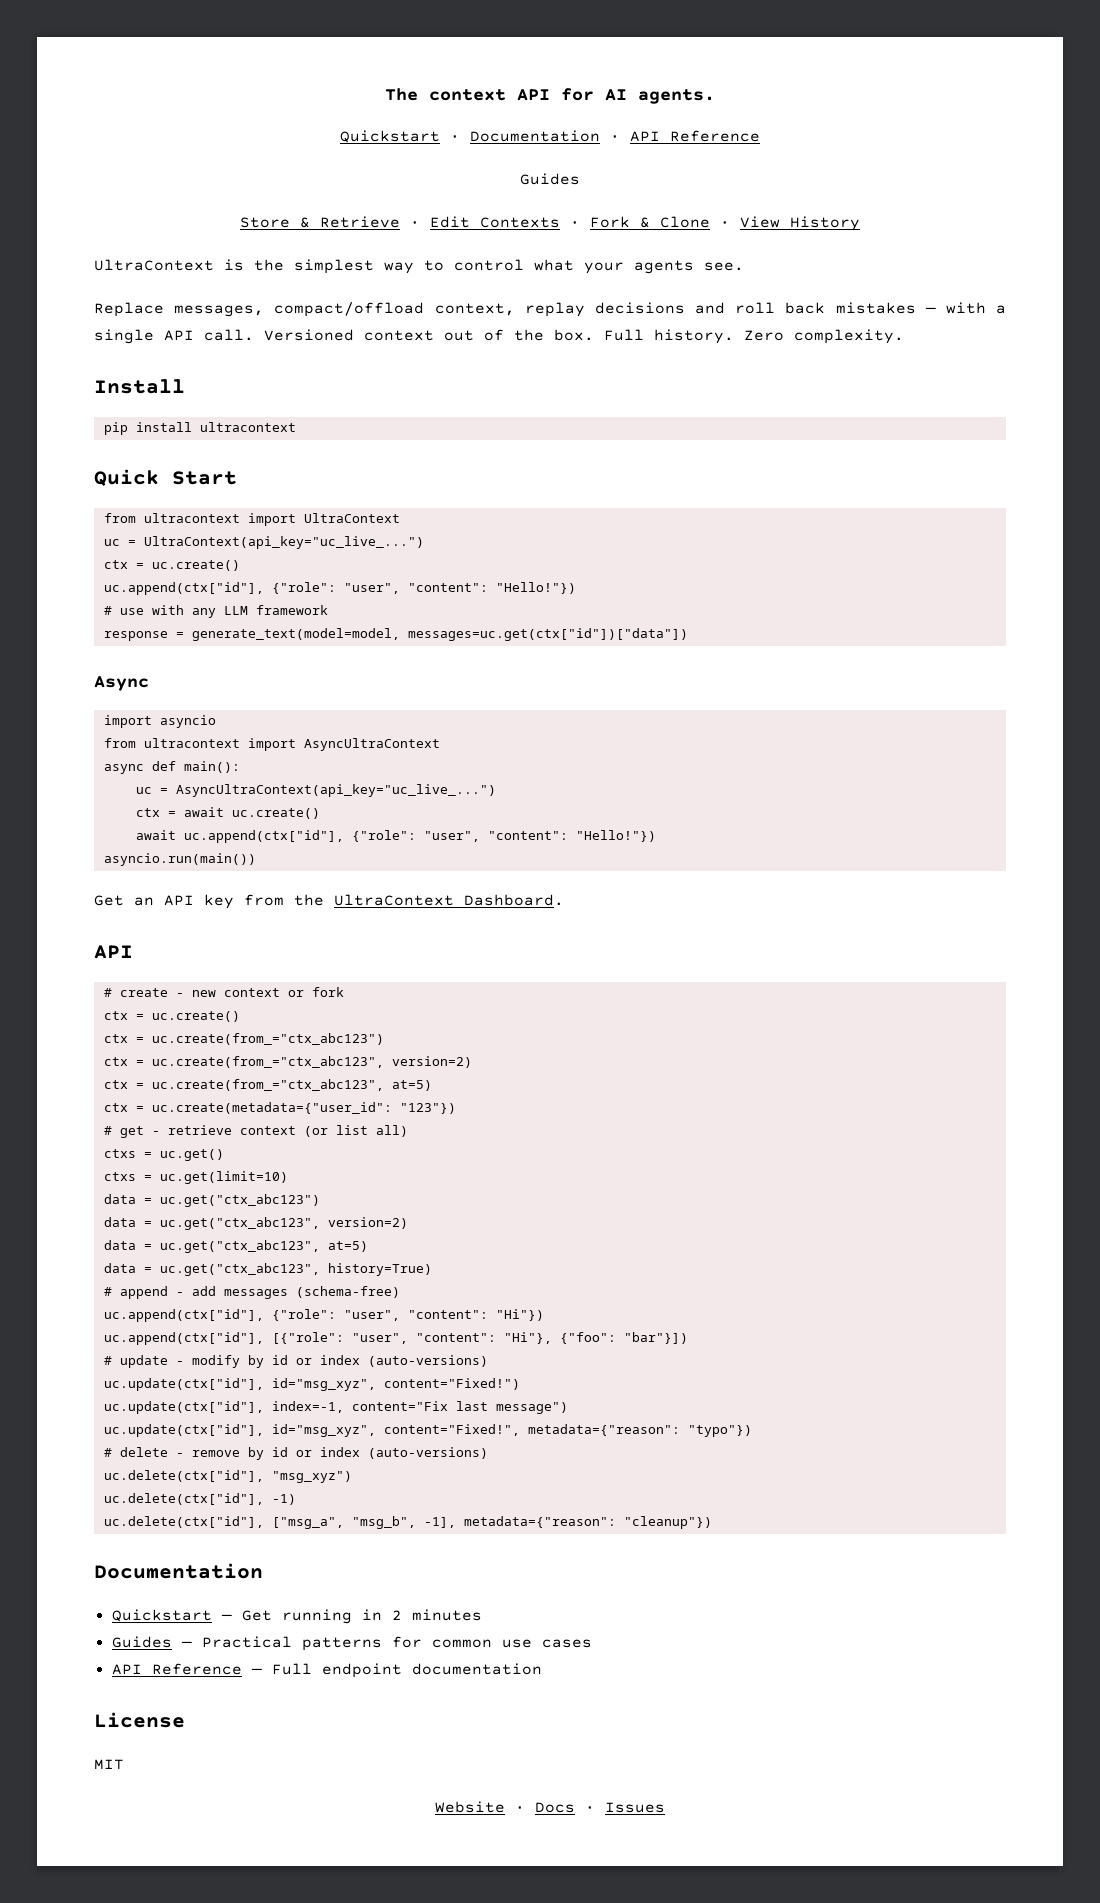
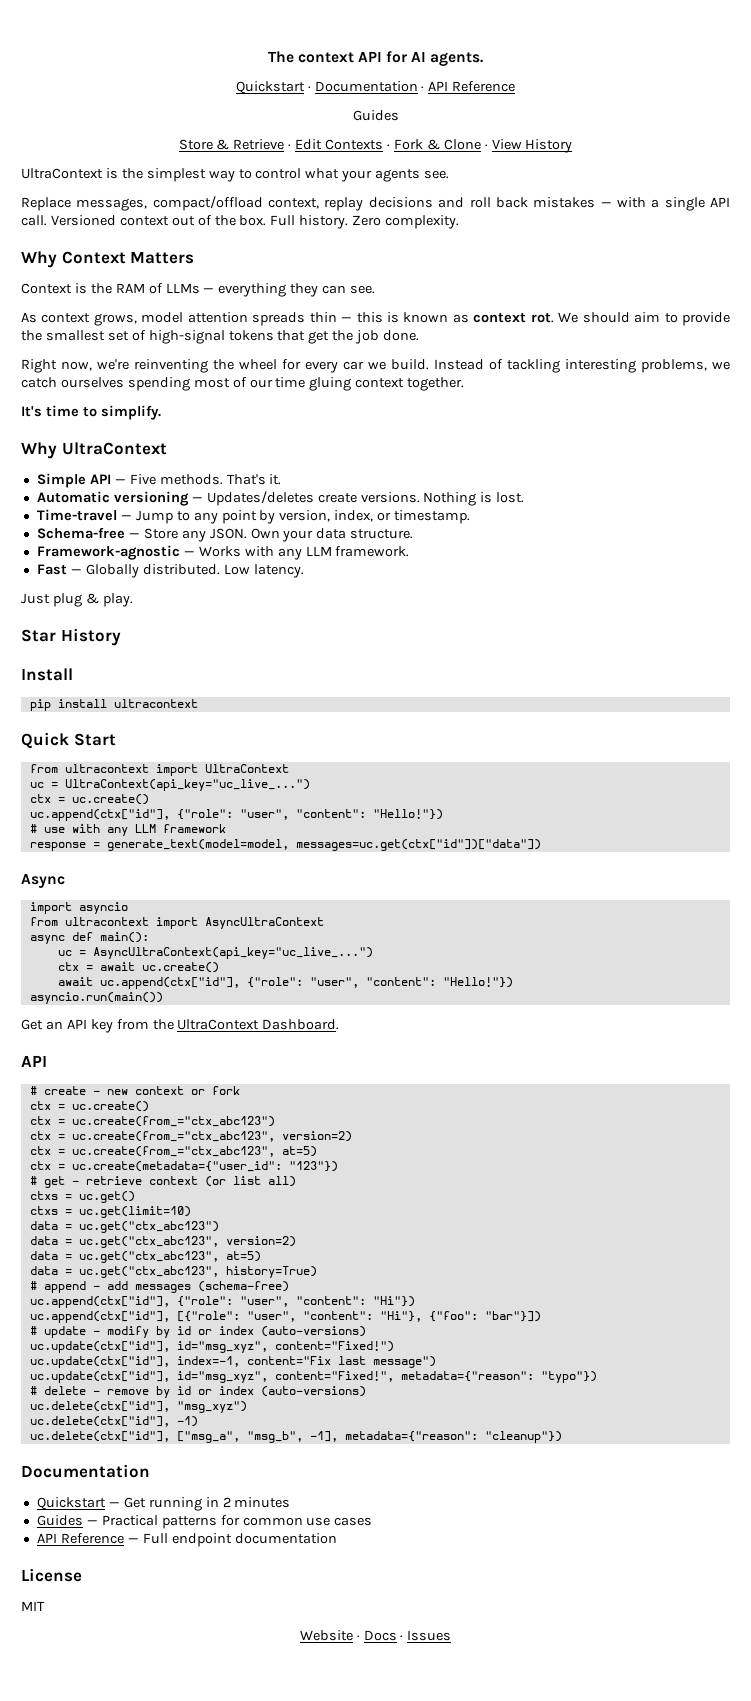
+ Why Context Matters
+ Context is the RAM of LLMs — everything they can see.
+ As context grows, model attention spreads thin — this is known as context rot. We should aim to provide the smallest set of high-signal tokens that get the job done.
+ Right now, we're reinventing the wheel for every car we build. Instead of tackling interesting problems, we catch ourselves spending most of our time gluing context together.
+ It's time to simplify.
+ Why UltraContext
+ Simple API — Five methods. That's it.
+ Automatic versioning — Updates/deletes create versions. Nothing is lost.
+ Time-travel — Jump to any point by version, index, or timestamp.
+ Schema-free — Store any JSON. Own your data structure.
+ Framework-agnostic — Works with any LLM framework.
+ Fast — Globally distributed. Low latency.
+ Just plug & play.
+ Star History

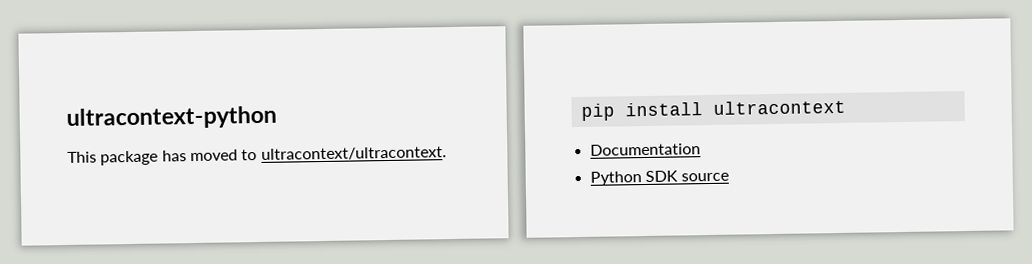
- The context API for AI agents.
- Quickstart · Documentation · API Reference
- Guides
- Store & Retrieve · Edit Contexts · Fork & Clone · View History
- UltraContext is the simplest way to control what your agents see.
- Replace messages, compact/offload context, replay decisions and roll back mistakes — with a single API call. Versioned context out of the box. Full history. Zero complexity.
- Why Context Matters
- Context is the RAM of LLMs — everything they can see.
- As context grows, model attention spreads thin — this is known as context rot. We should aim to provide the smallest set of high-signal tokens that get the job done.
- Right now, we're reinventing the wheel for every car we build. Instead of tackling interesting problems, we catch ourselves spending most of our time gluing context together.
- It's time to simplify.
- Why UltraContext
- Simple API — Five methods. That's it.
- Automatic versioning — Updates/deletes create versions. Nothing is lost.
- Time-travel — Jump to any point by version, index, or timestamp.
- Schema-free — Store any JSON. Own your data structure.
- Framework-agnostic — Works with any LLM framework.
- Fast — Globally distributed. Low latency.
- Just plug & play.
- Star History
- Install
+ ultracontext-python
+ This package has moved to ultracontext/ultracontext.
  pip install ultracontext
- Quick Start
- from ultracontext import UltraContext
- uc = UltraContext(api_key="uc_live_...")
- ctx = uc.create()
- uc.append(ctx["id"], {"role": "user", "content": "Hello!"})
- # use with any LLM framework
- response = generate_text(model=model, messages=uc.get(ctx["id"])["data"])
- Async
- import asyncio
- from ultracontext import AsyncUltraContext
- async def main():
- uc = AsyncUltraContext(api_key="uc_live_...")
- ctx = await uc.create()
- await uc.append(ctx["id"], {"role": "user", "content": "Hello!"})
- asyncio.run(main())
- Get an API key from the UltraContext Dashboard.
- API
- # create - new context or fork
- ctx = uc.create()
- ctx = uc.create(from_="ctx_abc123")
- ctx = uc.create(from_="ctx_abc123", version=2)
- ctx = uc.create(from_="ctx_abc123", at=5)
- ctx = uc.create(metadata={"user_id": "123"})
- # get - retrieve context (or list all)
- ctxs = uc.get()
- ctxs = uc.get(limit=10)
- data = uc.get("ctx_abc123")
- data = uc.get("ctx_abc123", version=2)
- data = uc.get("ctx_abc123", at=5)
- data = uc.get("ctx_abc123", history=True)
- # append - add messages (schema-free)
- uc.append(ctx["id"], {"role": "user", "content": "Hi"})
- uc.append(ctx["id"], [{"role": "user", "content": "Hi"}, {"foo": "bar"}])
- # update - modify by id or index (auto-versions)
- uc.update(ctx["id"], id="msg_xyz", content="Fixed!")
- uc.update(ctx["id"], index=-1, content="Fix last message")
- uc.update(ctx["id"], id="msg_xyz", content="Fixed!", metadata={"reason": "typo"})
- # delete - remove by id or index (auto-versions)
- uc.delete(ctx["id"], "msg_xyz")
- uc.delete(ctx["id"], -1)
- uc.delete(ctx["id"], ["msg_a", "msg_b", -1], metadata={"reason": "cleanup"})
  Documentation
- Quickstart — Get running in 2 minutes
- Guides — Practical patterns for common use cases
- API Reference — Full endpoint documentation
- License
- MIT
- Website · Docs · Issues
+ Python SDK source

